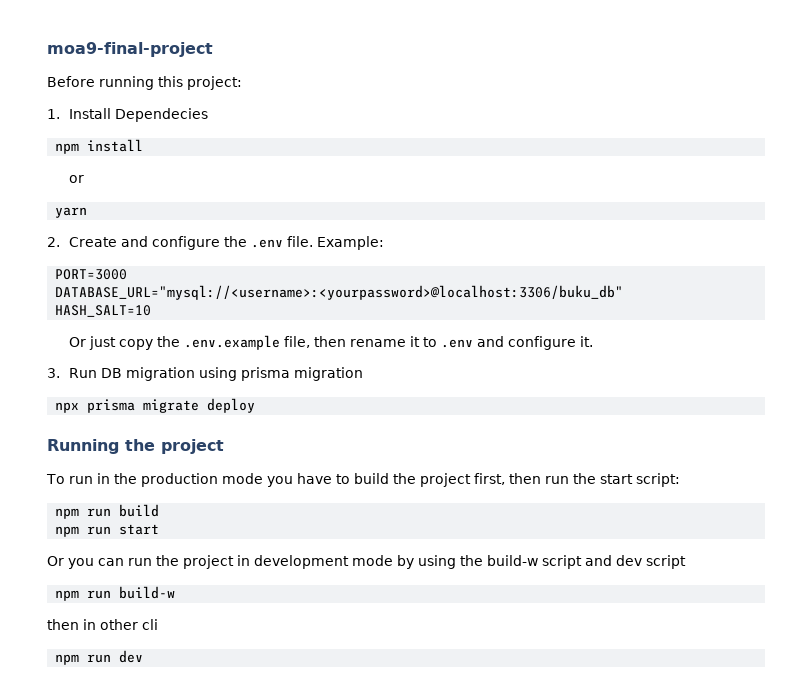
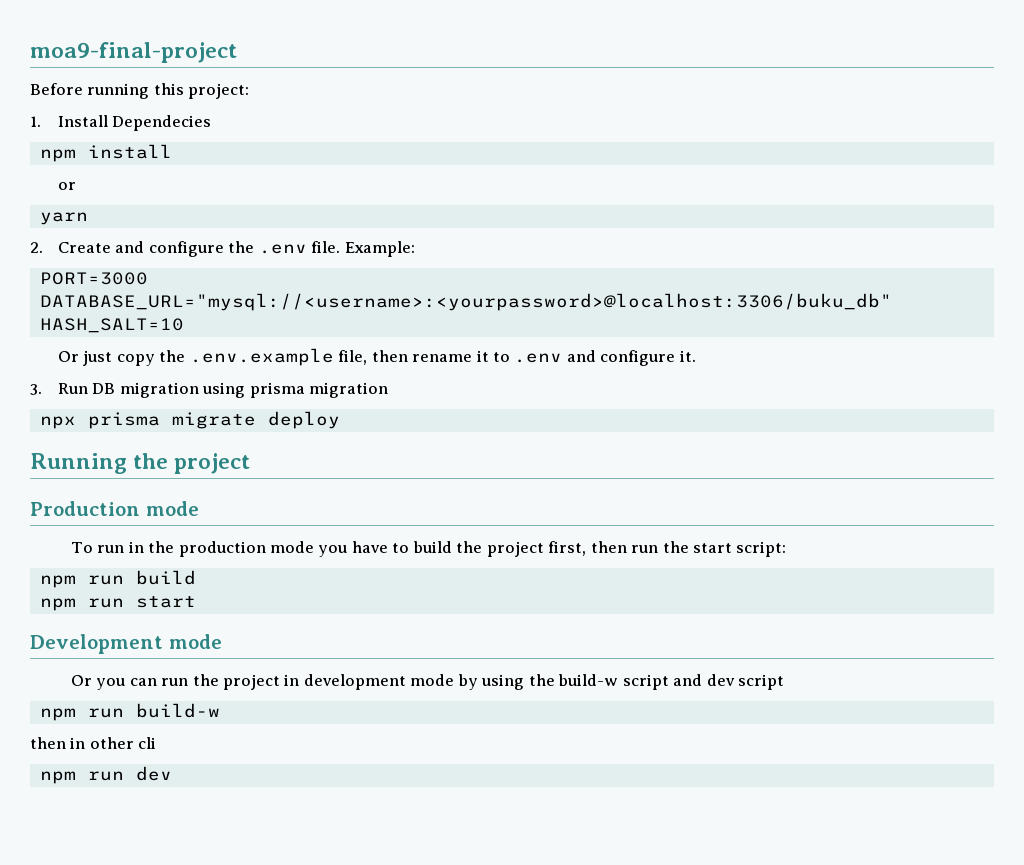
+ Production mode
+ Development mode

